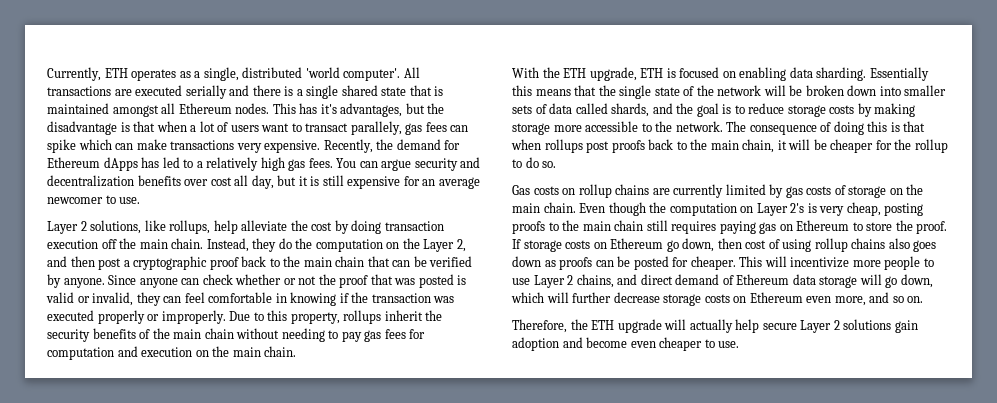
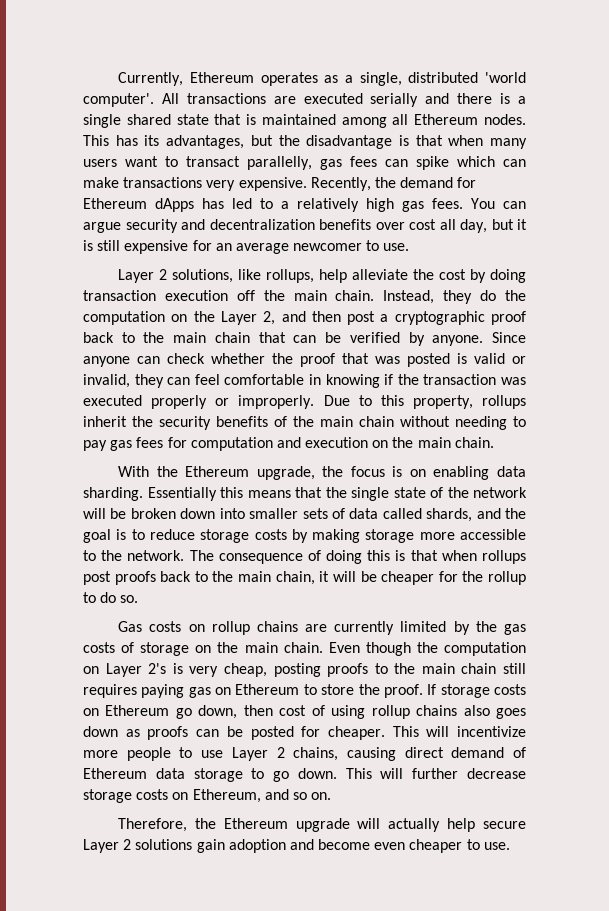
- Currently, ETH operates as a single, distributed 'world computer'.
+ Currently, Ethereum operates as a single, distributed 'world computer'.
- All transactions are executed serially and there is a single shared state that is maintained amongst all Ethereum nodes.
+ All transactions are executed serially and there is a single shared state that is maintained among all Ethereum nodes.
- This has it's advantages, but the disadvantage is that when a lot of users want to transact parallely, gas fees can spike which can make transactions very expensive.
+ This has its advantages, but the disadvantage is that when many users want to transact parallelly, gas fees can spike which can make transactions very expensive.
- Since anyone can check whether or not the proof that was posted is valid or invalid, they can feel comfortable in knowing if the transaction was executed properly or improperly.
+ Since anyone can check whether the proof that was posted is valid or invalid, they can feel comfortable in knowing if the transaction was executed properly or improperly.
- With the ETH upgrade, ETH is focused on enabling data sharding.
+ With the Ethereum upgrade, the focus is on enabling data sharding.
- Gas costs on rollup chains are currently limited by gas costs of storage on the main chain.
+ Gas costs on rollup chains are currently limited by the gas costs of storage on the main chain.
- This will incentivize more people to use Layer 2 chains, and direct demand of Ethereum data storage will go down, which will further decrease storage costs on Ethereum even more, and so on.
+ This will incentivize more people to use Layer 2 chains, causing direct demand of Ethereum data storage to go down. This will further decrease storage costs on Ethereum, and so on.
- Therefore, the ETH upgrade will actually help secure Layer 2 solutions gain adoption and become even cheaper to use.
+ Therefore, the Ethereum upgrade will actually help secure Layer 2 solutions gain adoption and become even cheaper to use.

